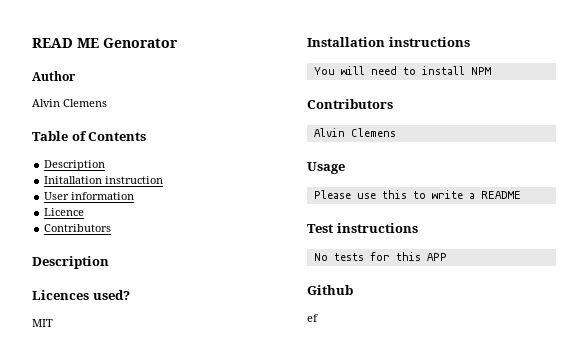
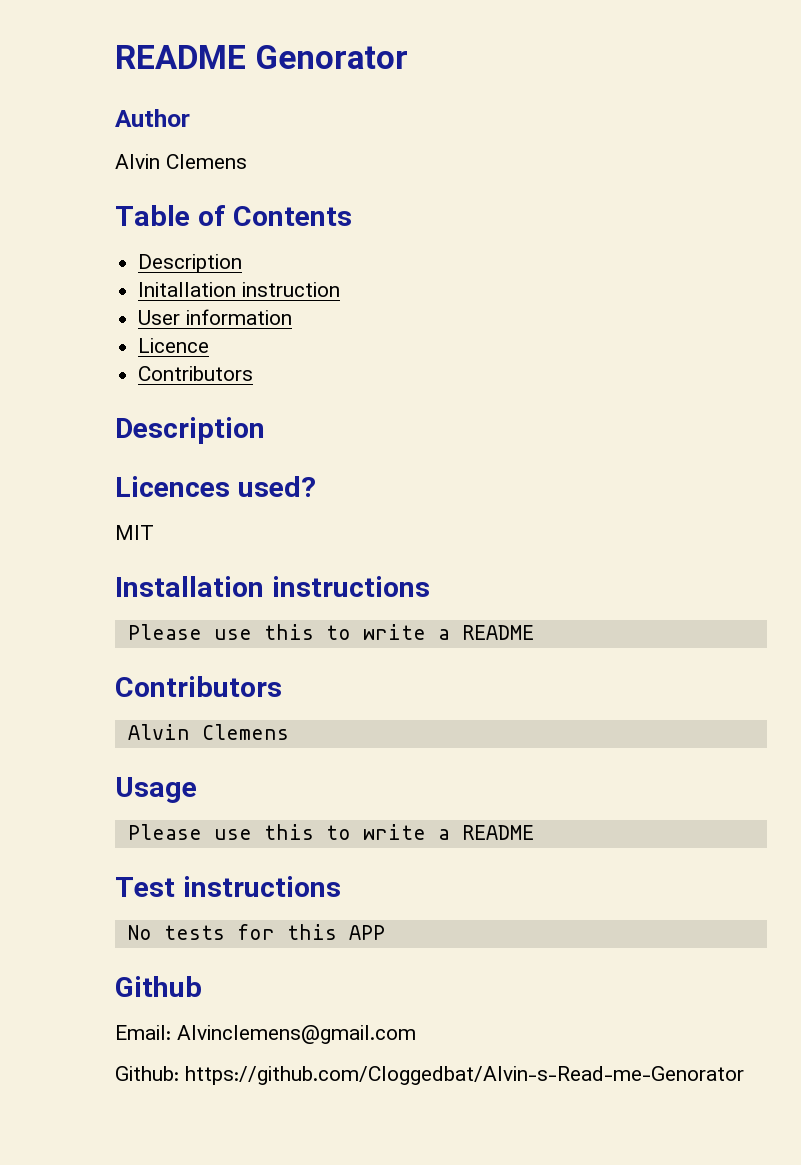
- READ ME Genorator
+ README Genorator
  Installation instructions
- You will need to install NPM
+ Please use this to write a README
- ef
+ Email: Alvinclemens@gmail.com
+ Github: https://github.com/Cloggedbat/Alvin-s-Read-me-Genorator

